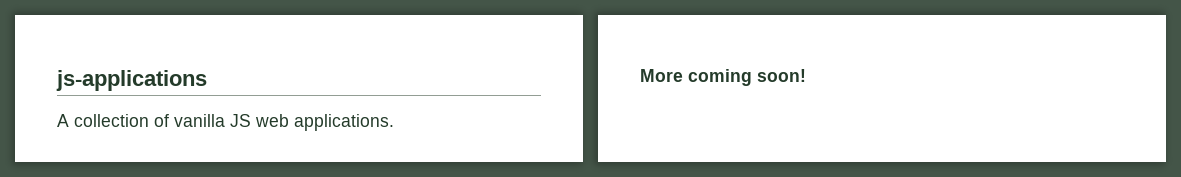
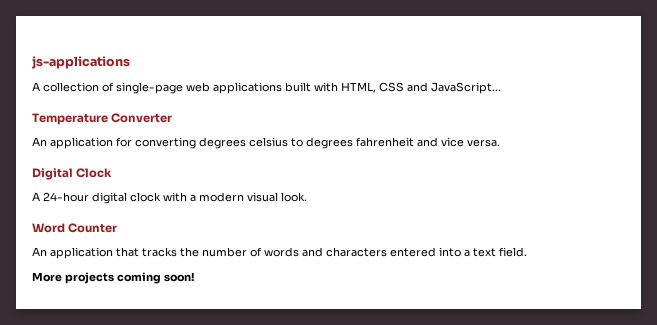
- A collection of vanilla JS web applications.
+ A collection of single-page web applications built with HTML, CSS and JavaScript...
+ Temperature Converter
+ An application for converting degrees celsius to degrees fahrenheit and vice versa.
+ Digital Clock
+ A 24-hour digital clock with a modern visual look.
+ Word Counter
+ An application that tracks the number of words and characters entered into a text field.
- More coming soon!
+ More projects coming soon!

